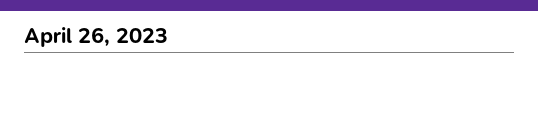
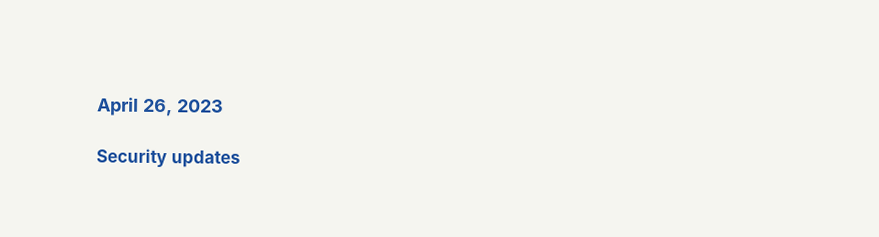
+ Security updates

